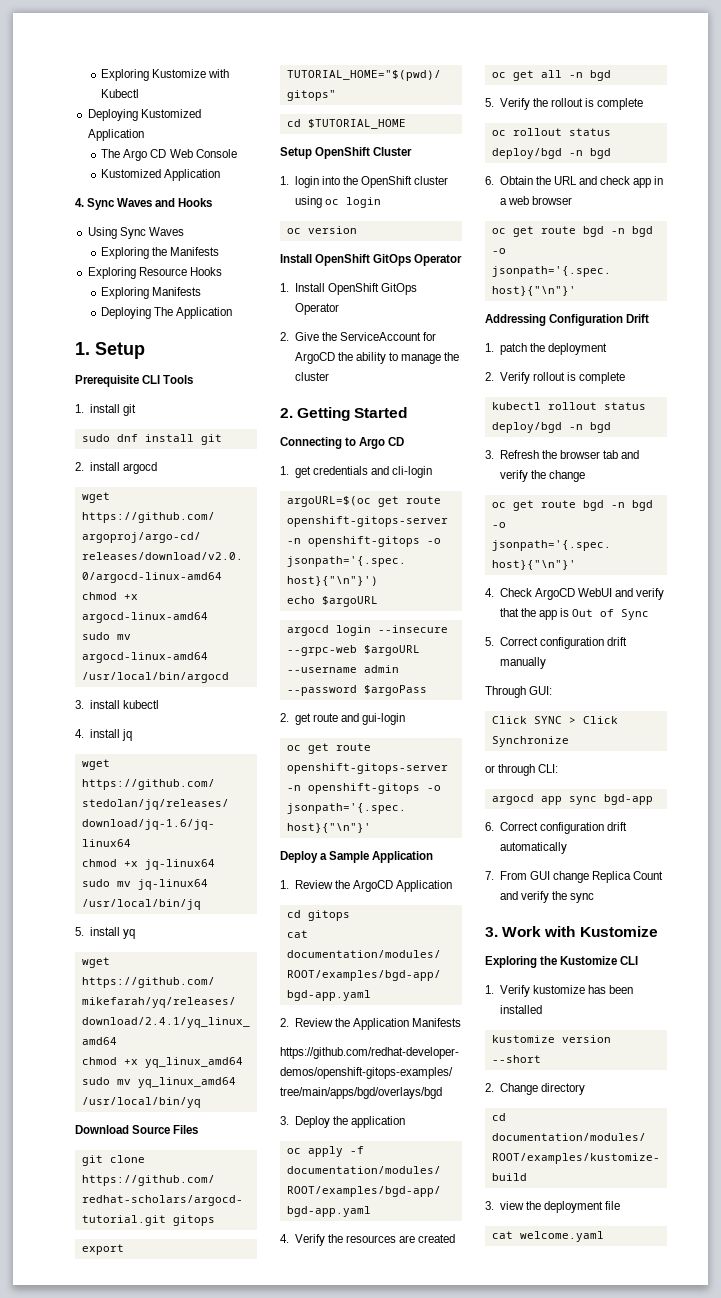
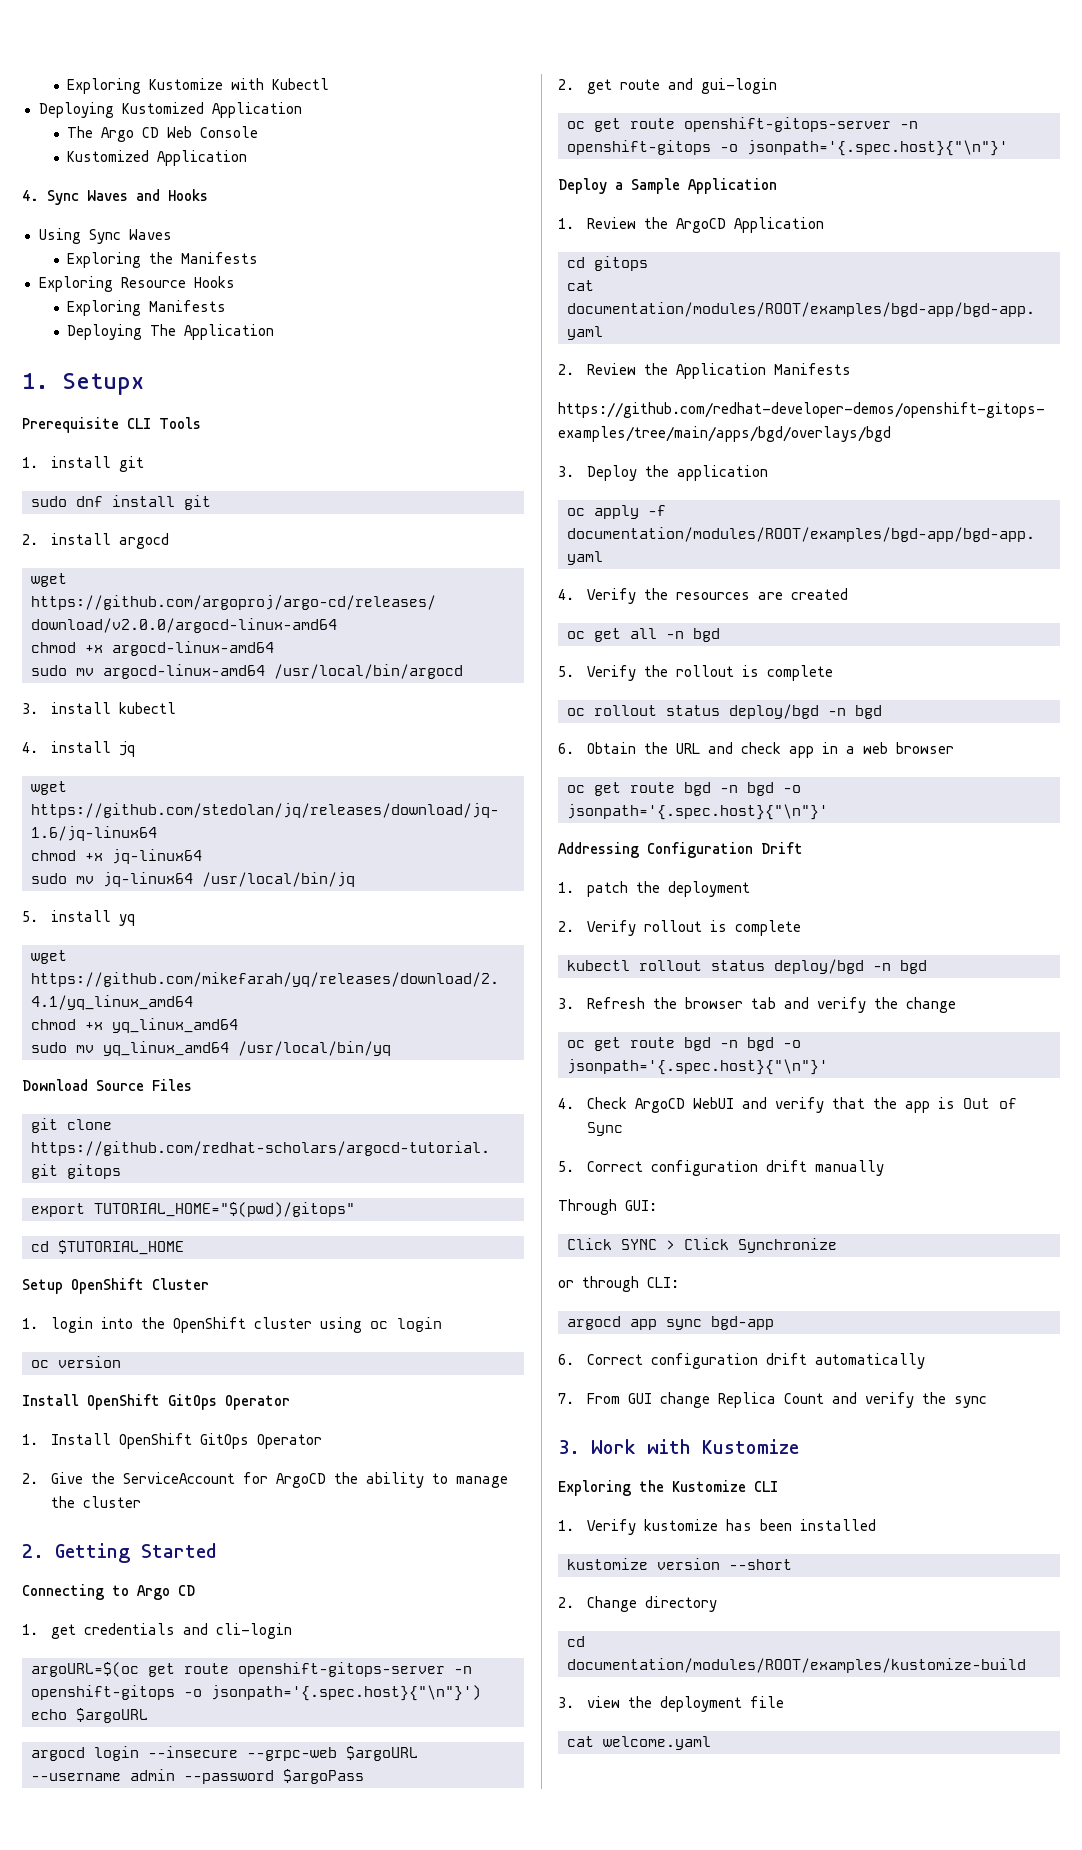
- 1. Setup
+ 1. Setupx

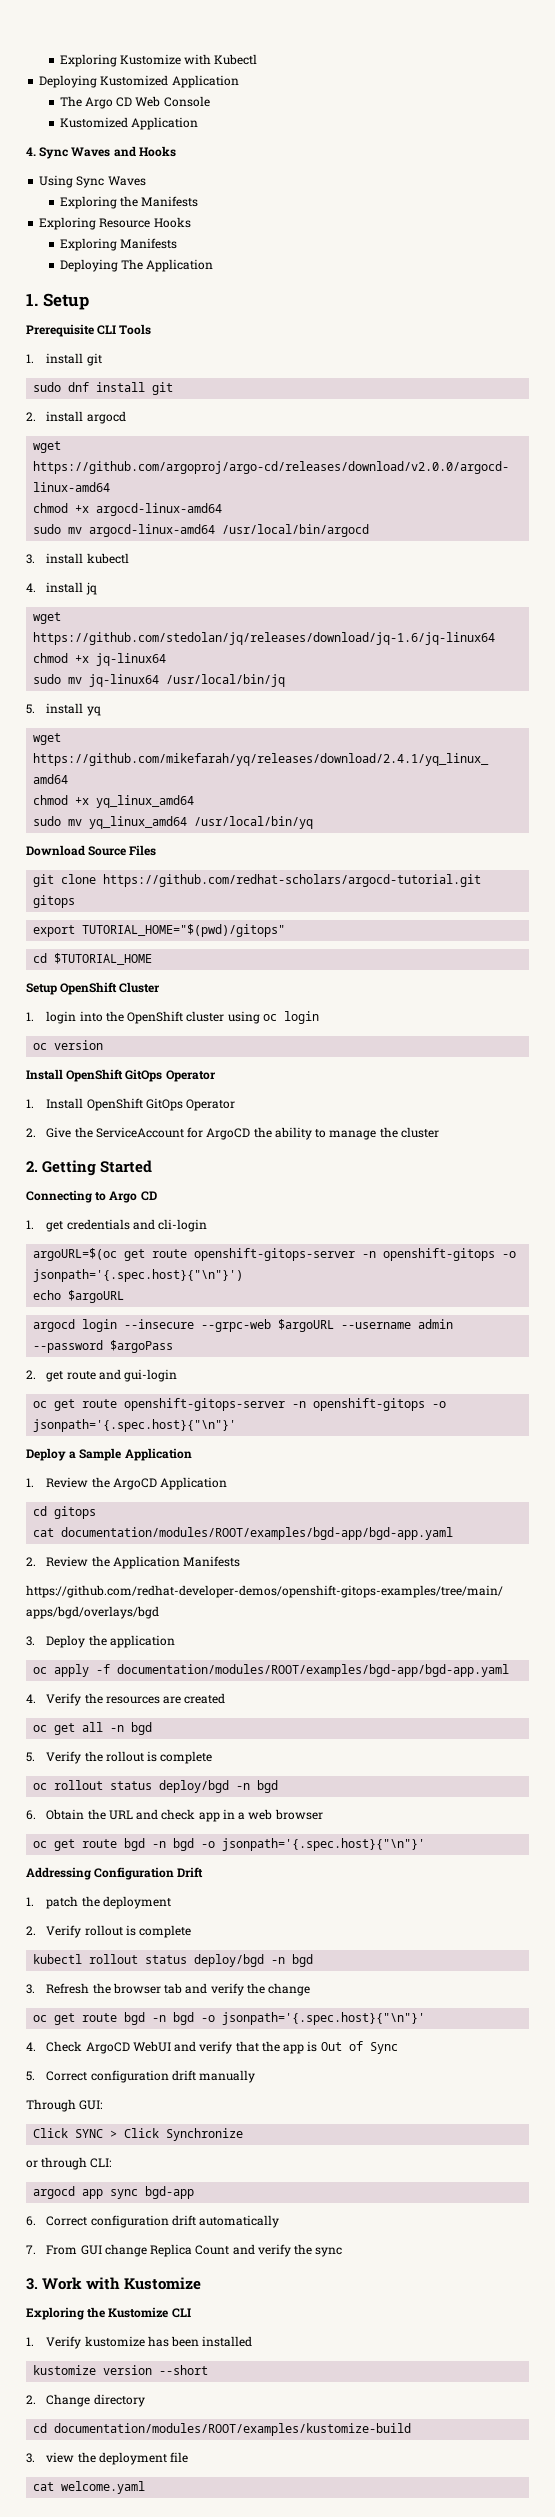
- 1. Setupx
+ 1. Setup

